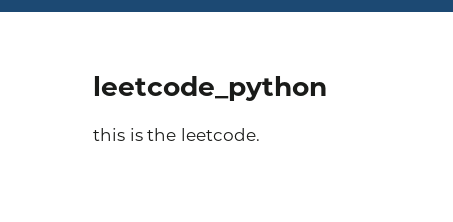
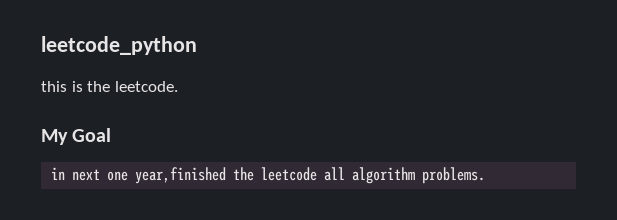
+ My Goal
+ in next one year,finished the leetcode all algorithm problems.

